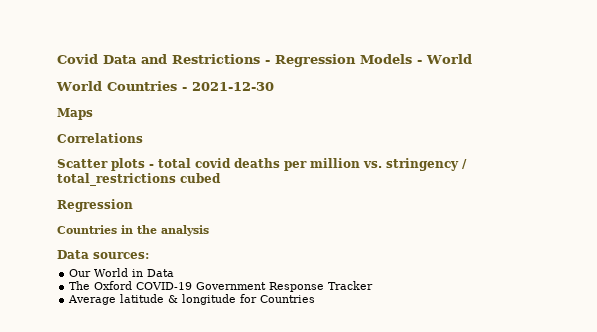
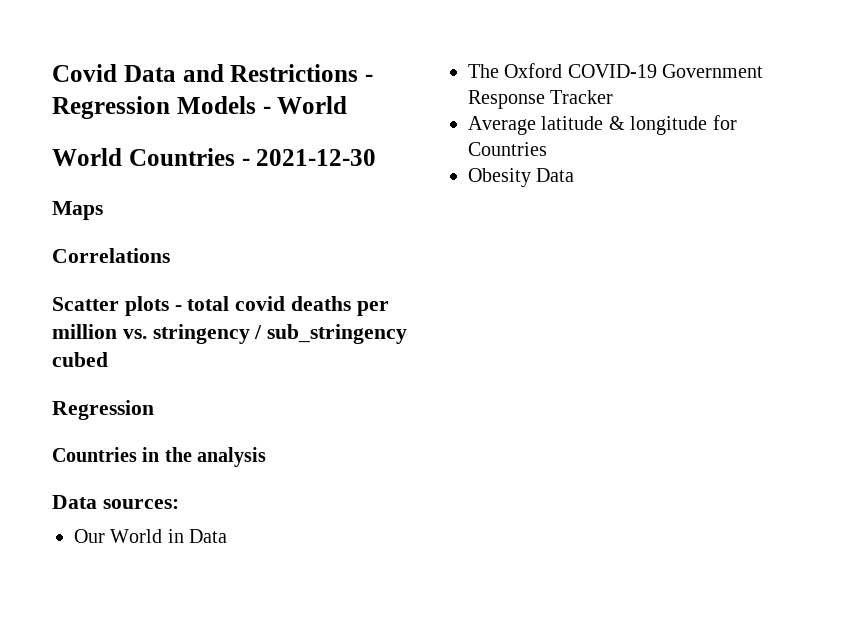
- Scatter plots - total covid deaths per million vs. stringency / total_restrictions cubed
+ Scatter plots - total covid deaths per million vs. stringency / sub_stringency cubed
+ Obesity Data

